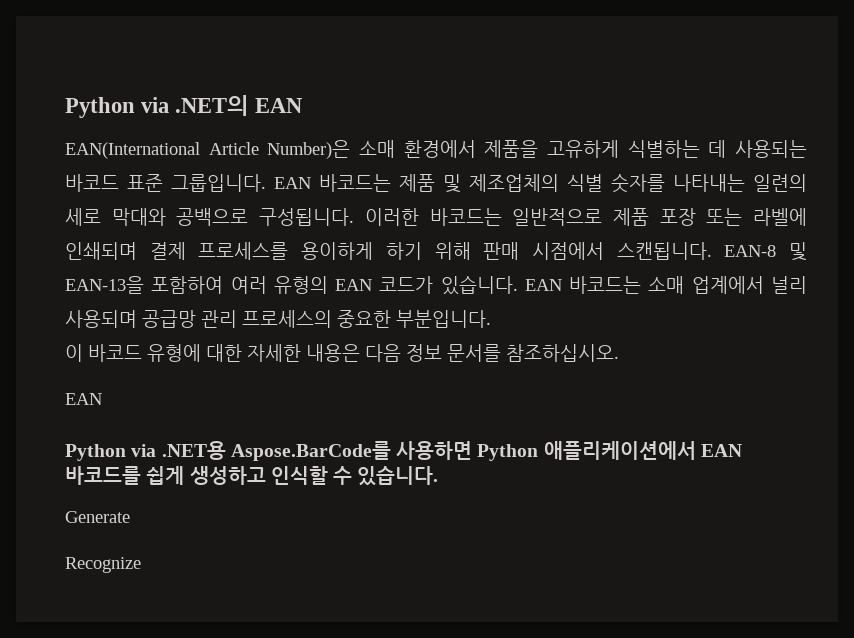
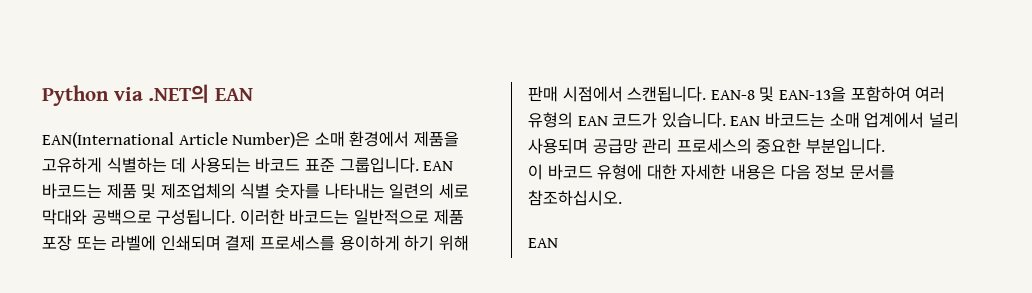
- Python via .NET용 Aspose.BarCode를 사용하면 Python 애플리케이션에서 EAN 바코드를 쉽게 생성하고 인식할 수 있습니다.
- Generate
- Recognize

